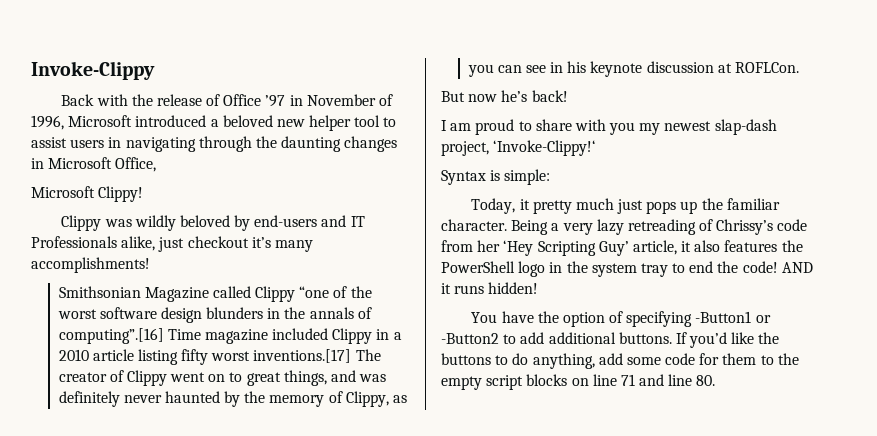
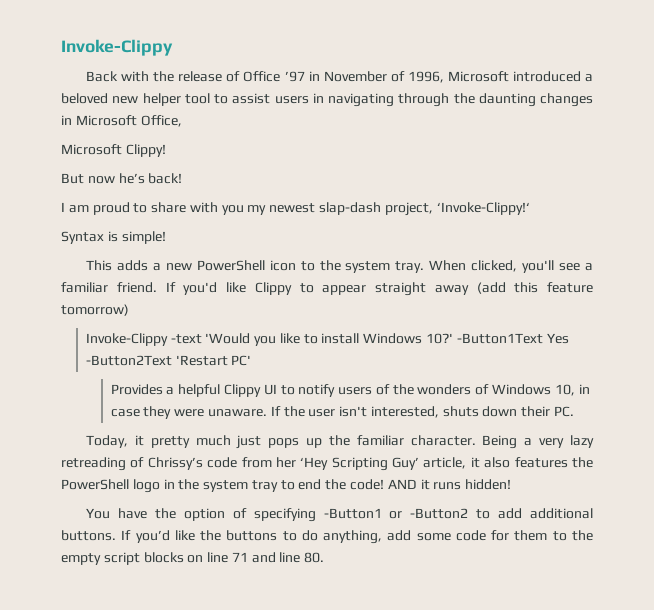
- Clippy was wildly beloved by end-users and IT Professionals alike, just checkout it’s many accomplishments!
- Smithsonian Magazine called Clippy “one of the worst software design blunders in the annals of computing”.[16] Time magazine included Clippy in a 2010 article listing fifty worst inventions.[17] The creator of Clippy went on to great things, and was definitely never haunted by the memory of Clippy, as you can see in his keynote discussion at ROFLCon.
- Syntax is simple:
+ Syntax is simple!
+ This adds a new PowerShell icon to the system tray. When clicked, you'll see a familiar friend. If you'd like Clippy to appear straight away (add this feature tomorrow)
+ Invoke-Clippy -text 'Would you like to install Windows 10?' -Button1Text Yes -Button2Text 'Restart PC'
+ Provides a helpful Clippy UI to notify users of the wonders of Windows 10, in case they were unaware. If the user isn't interested, shuts down their PC.

